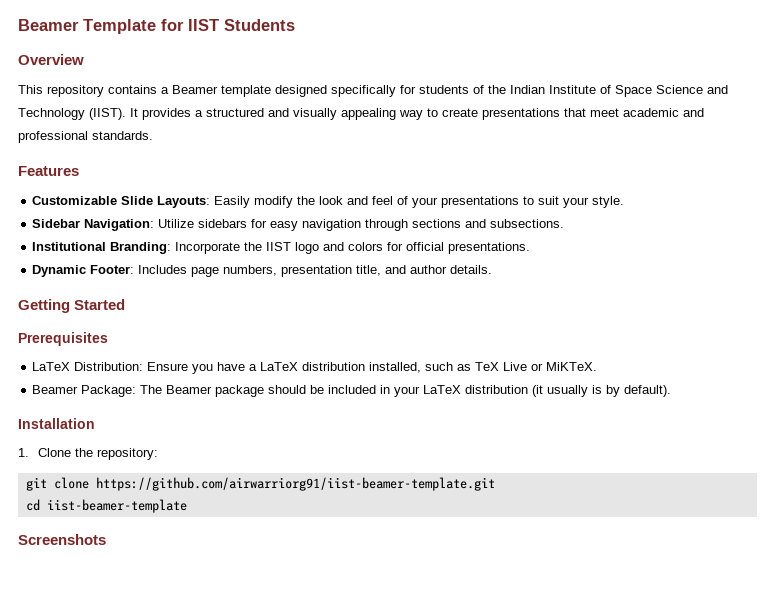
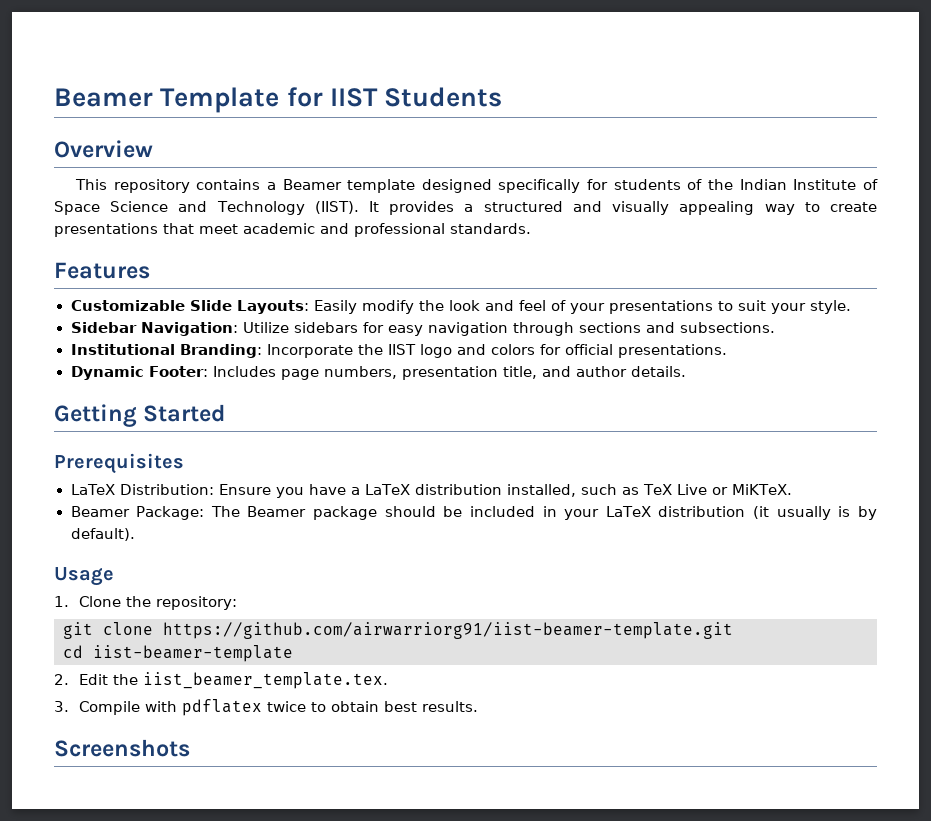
- Installation
+ Usage
+ 2. Edit the iist_beamer_template.tex.
+ 3. Compile with pdflatex twice to obtain best results.

